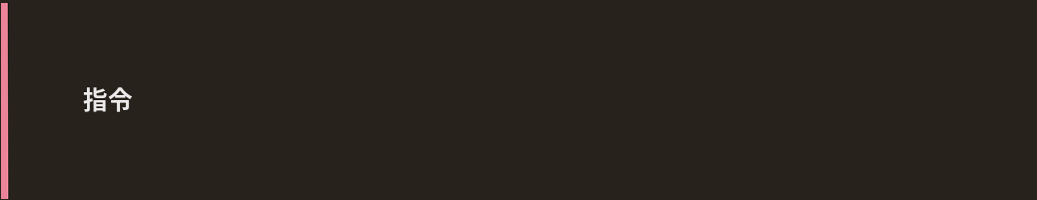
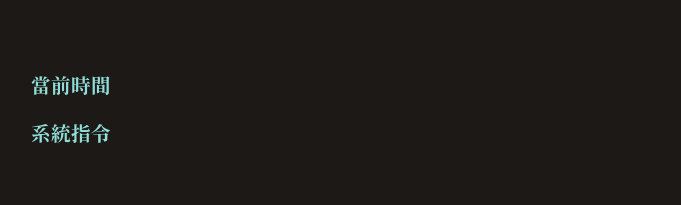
- 指令
+ 當前時間
+ 系統指令

